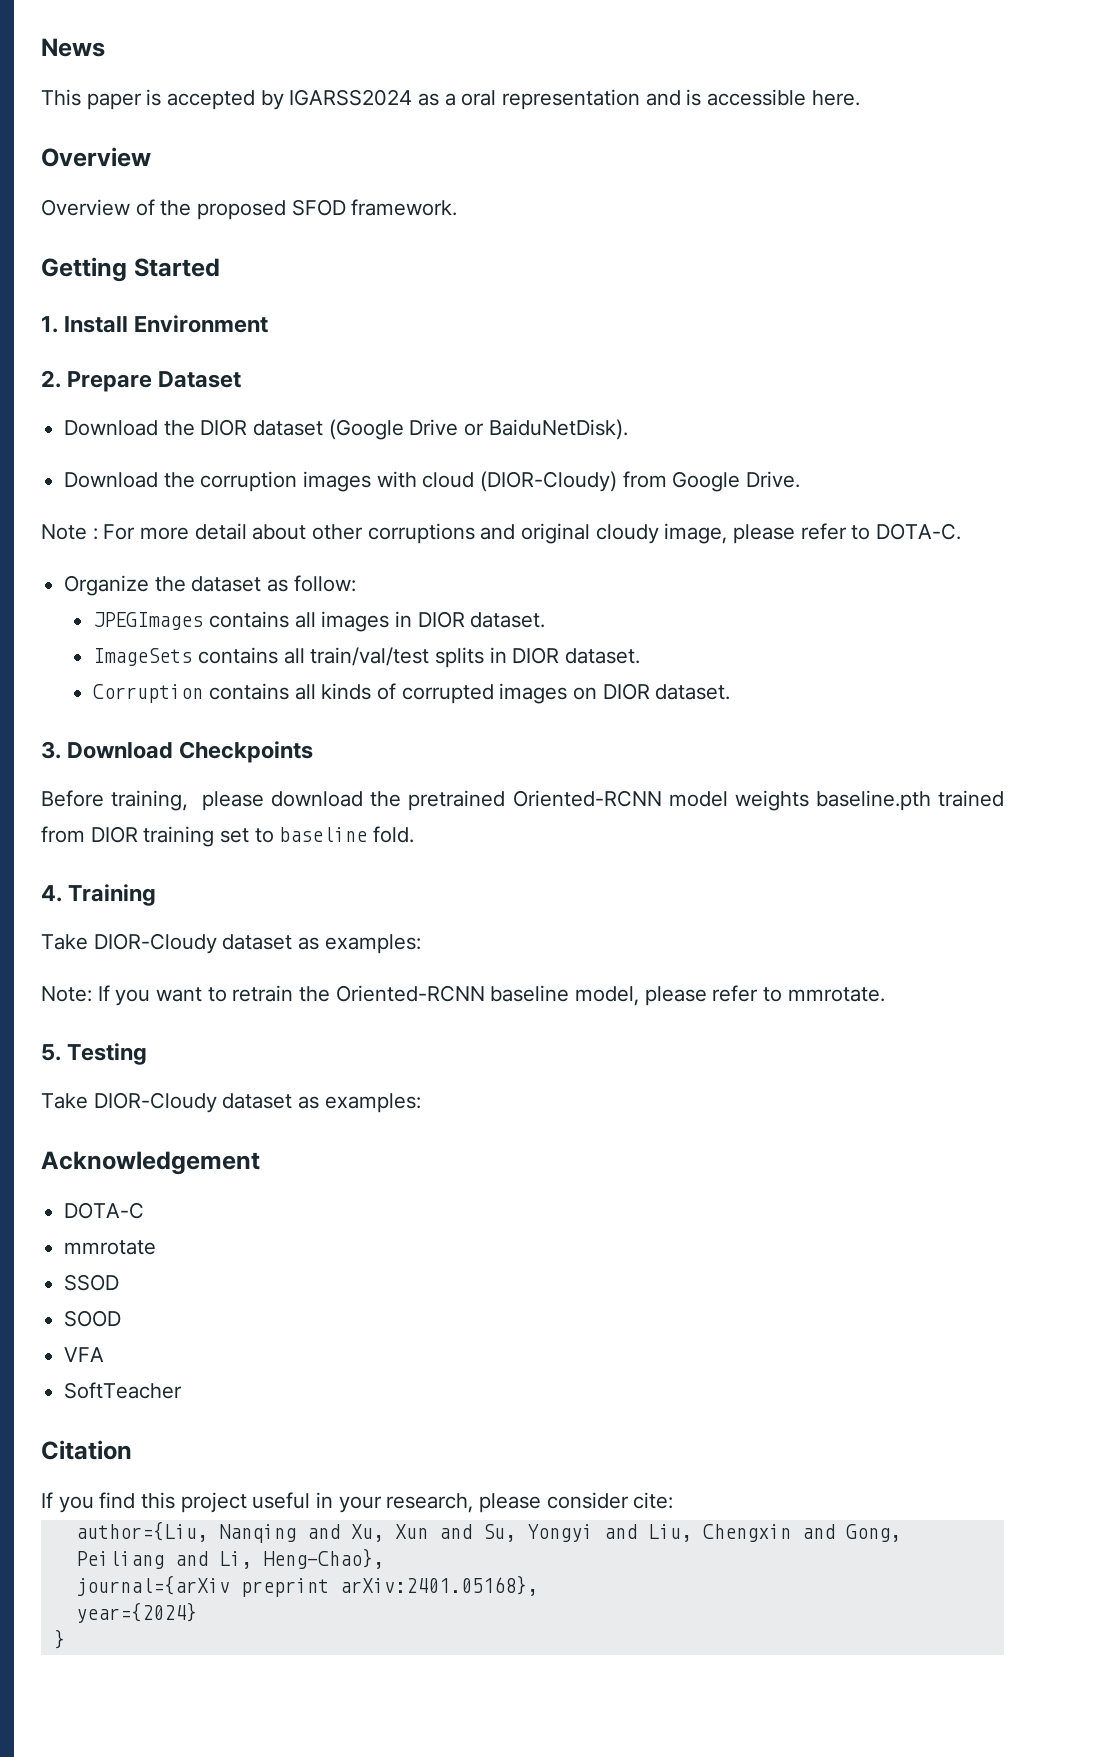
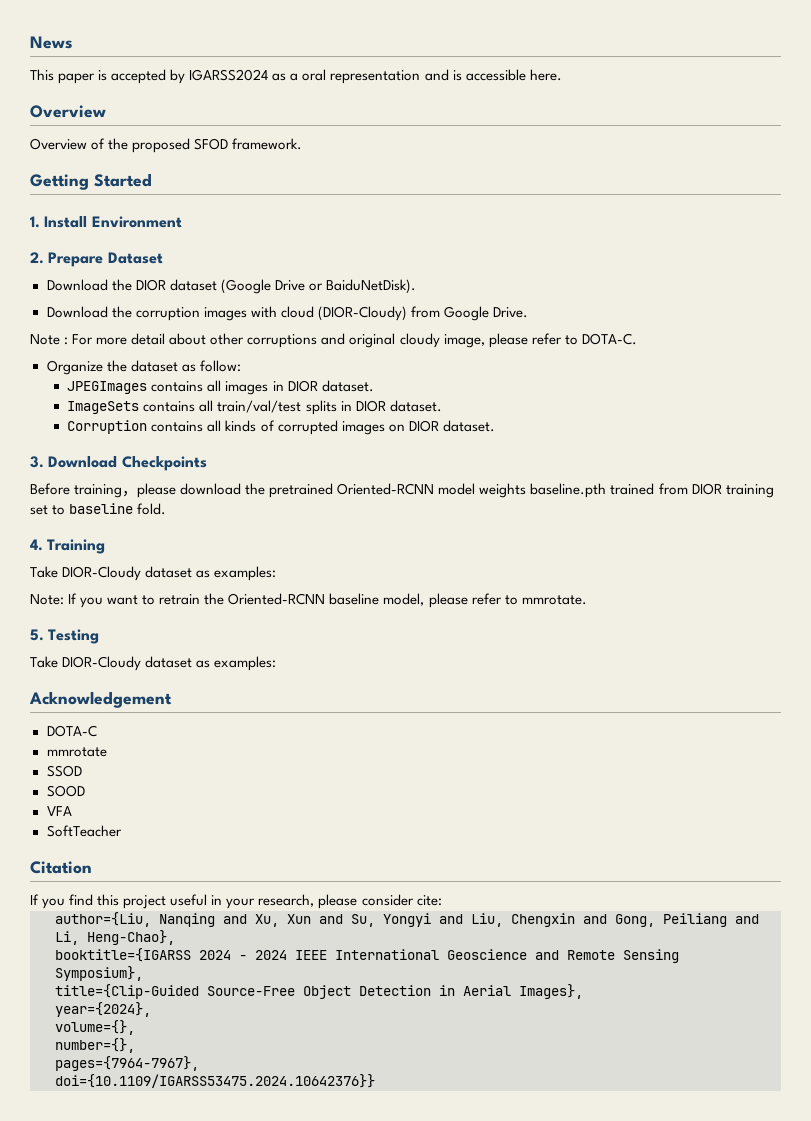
- journal={arXiv preprint arXiv:2401.05168},
- year={2024}
- }
+ booktitle={IGARSS 2024 - 2024 IEEE International Geoscience and Remote Sensing Symposium},
+ title={Clip-Guided Source-Free Object Detection in Aerial Images},
+ year={2024},
+ volume={},
+ number={},
+ pages={7964-7967},
+ doi={10.1109/IGARSS53475.2024.10642376}}

